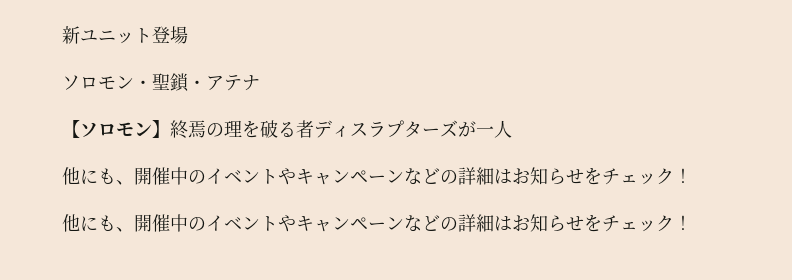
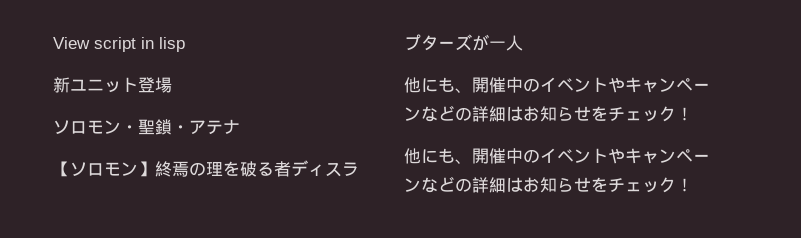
+ View script in lisp

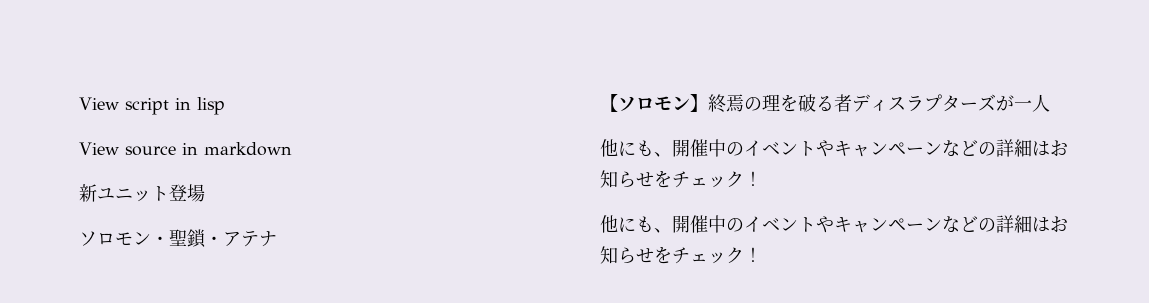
+ View source in markdown

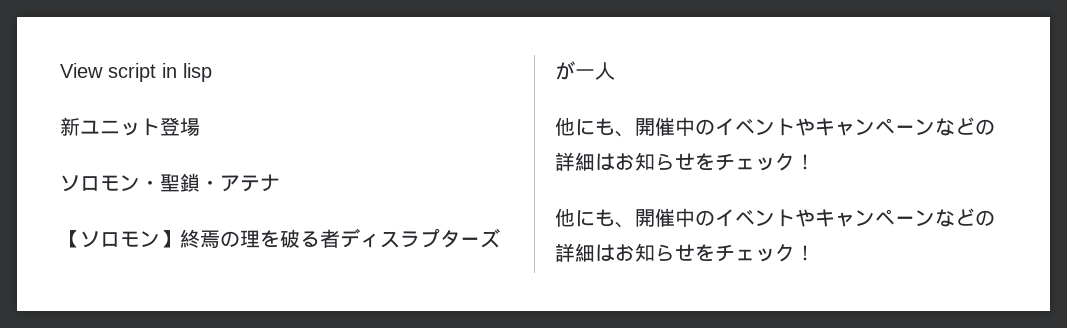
- View source in markdown

